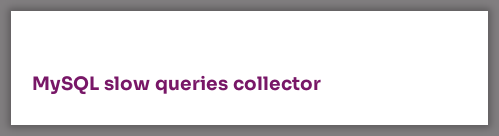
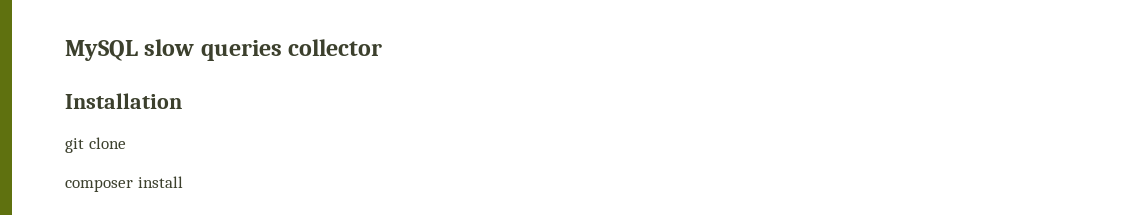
+ Installation
+ git clone
+ composer install

